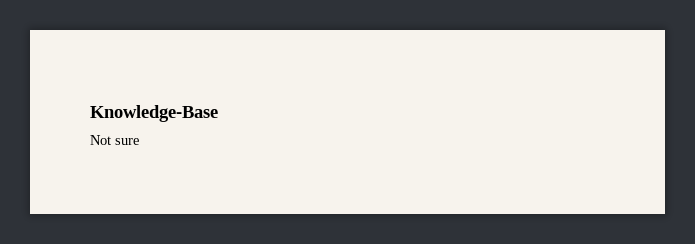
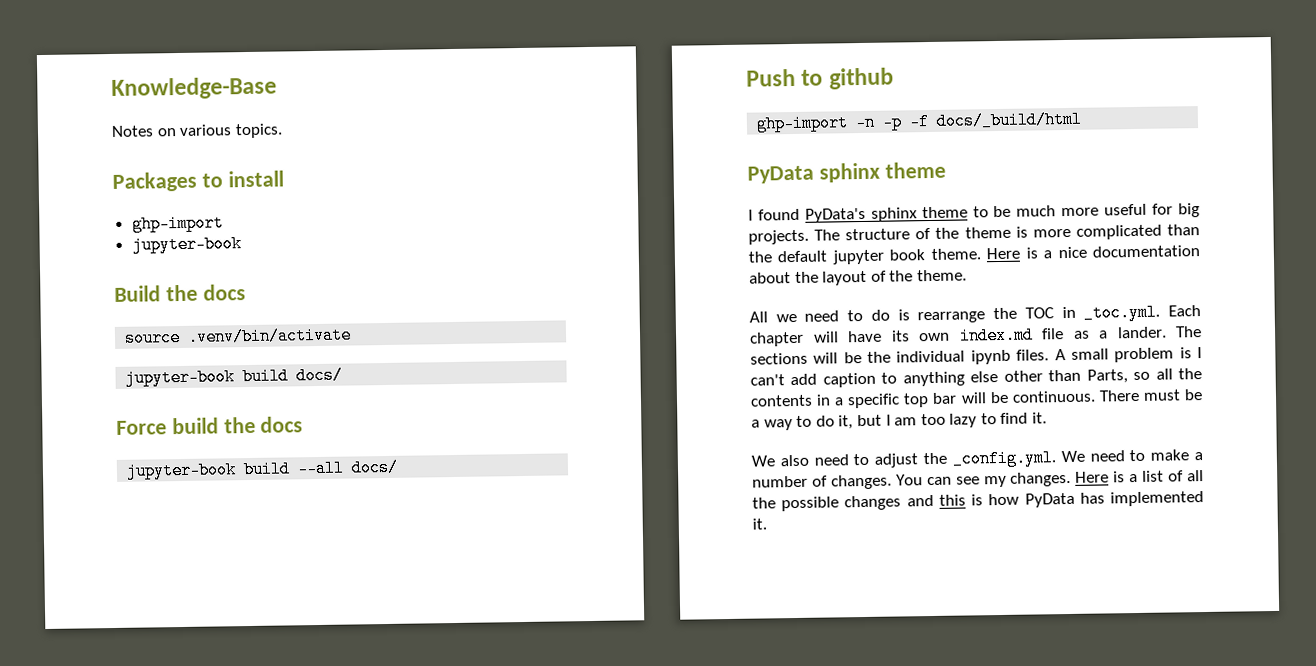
- Not sure
+ Notes on various topics.
+ Packages to install
+ ghp-import
+ jupyter-book
+ Build the docs
+ source .venv/bin/activate
+ jupyter-book build docs/
+ Force build the docs
+ jupyter-book build --all docs/
+ Push to github
+ ghp-import -n -p -f docs/_build/html
+ PyData sphinx theme
+ I found PyData's sphinx theme to be much more useful for big projects. The structure of the theme is more complicated than the default jupyter book theme. Here is a nice documentation about the layout of the theme.
+ All we need to do is rearrange the TOC in _toc.yml. Each chapter will have its own index.md file as a lander. The sections will be the individual ipynb files. A small problem is I can't add caption to anything else other than Parts, so all the contents in a specific top bar will be continuous. There must be a way to do it, but I am too lazy to find it.
+ We also need to adjust the _config.yml. We need to make a number of changes. You can see my changes. Here is a list of all the possible changes and this is how PyData has implemented it.

